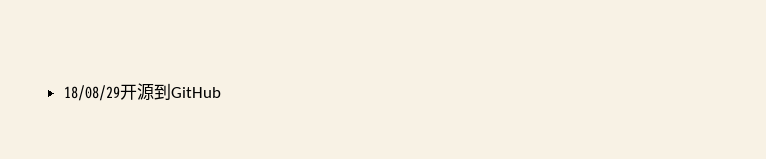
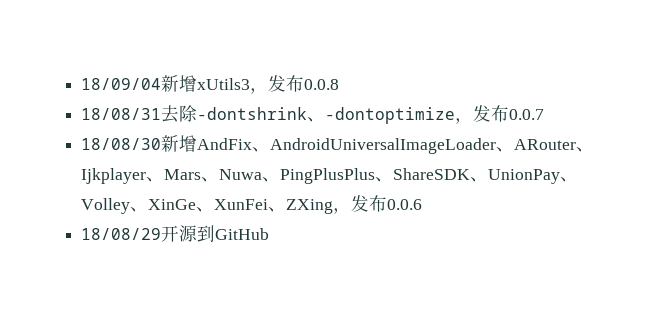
+ 18/09/04新增xUtils3，发布0.0.8
+ 18/08/31去除-dontshrink、-dontoptimize，发布0.0.7
+ 18/08/30新增AndFix、AndroidUniversalImageLoader、ARouter、Ijkplayer、Mars、Nuwa、PingPlusPlus、ShareSDK、UnionPay、Volley、XinGe、XunFei、ZXing，发布0.0.6

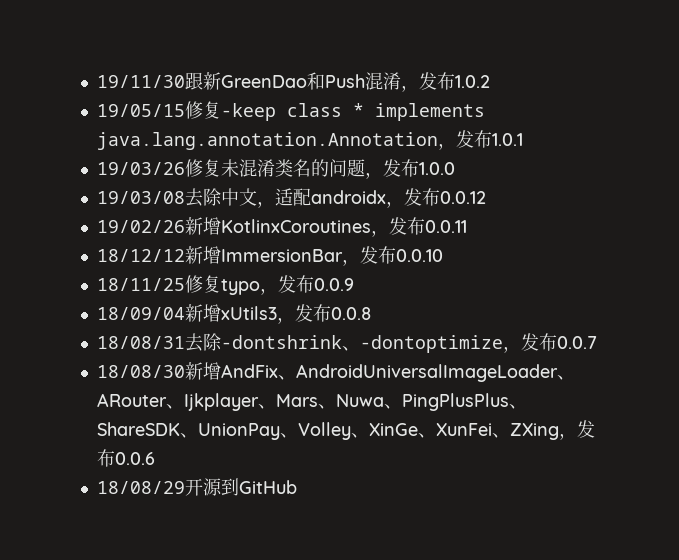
+ 19/11/30跟新GreenDao和Push混淆，发布1.0.2
+ 19/05/15修复-keep class * implements java.lang.annotation.Annotation，发布1.0.1
+ 19/03/26修复未混淆类名的问题，发布1.0.0
+ 19/03/08去除中文，适配androidx，发布0.0.12
+ 19/02/26新增KotlinxCoroutines，发布0.0.11
+ 18/12/12新增ImmersionBar，发布0.0.10
+ 18/11/25修复typo，发布0.0.9

